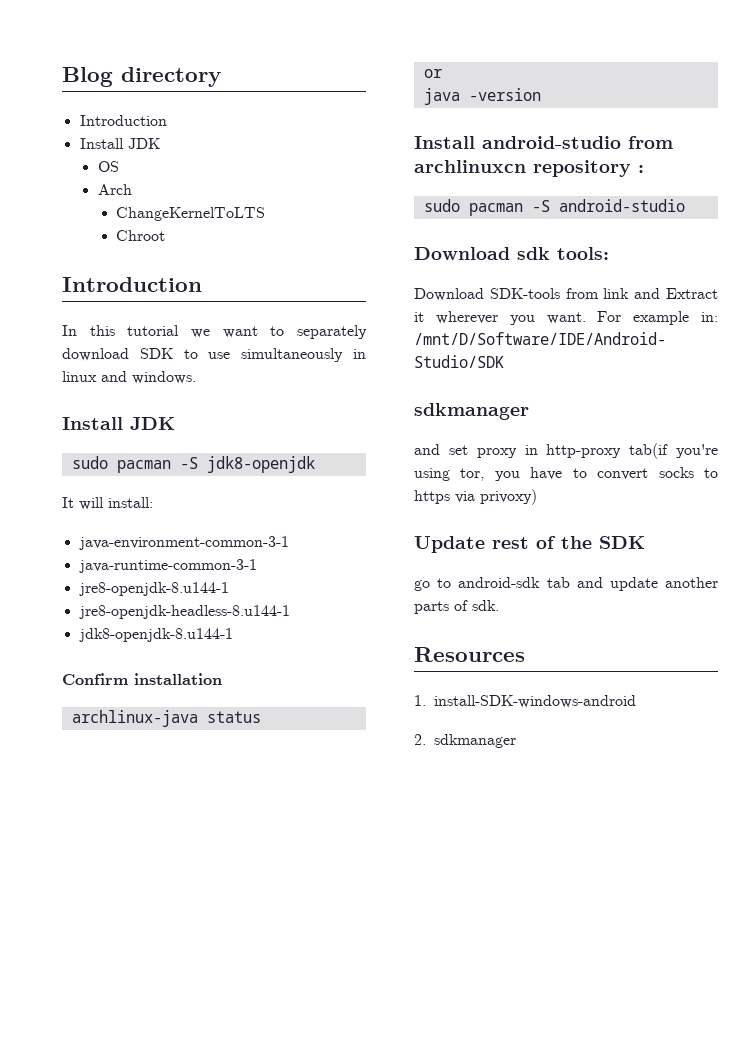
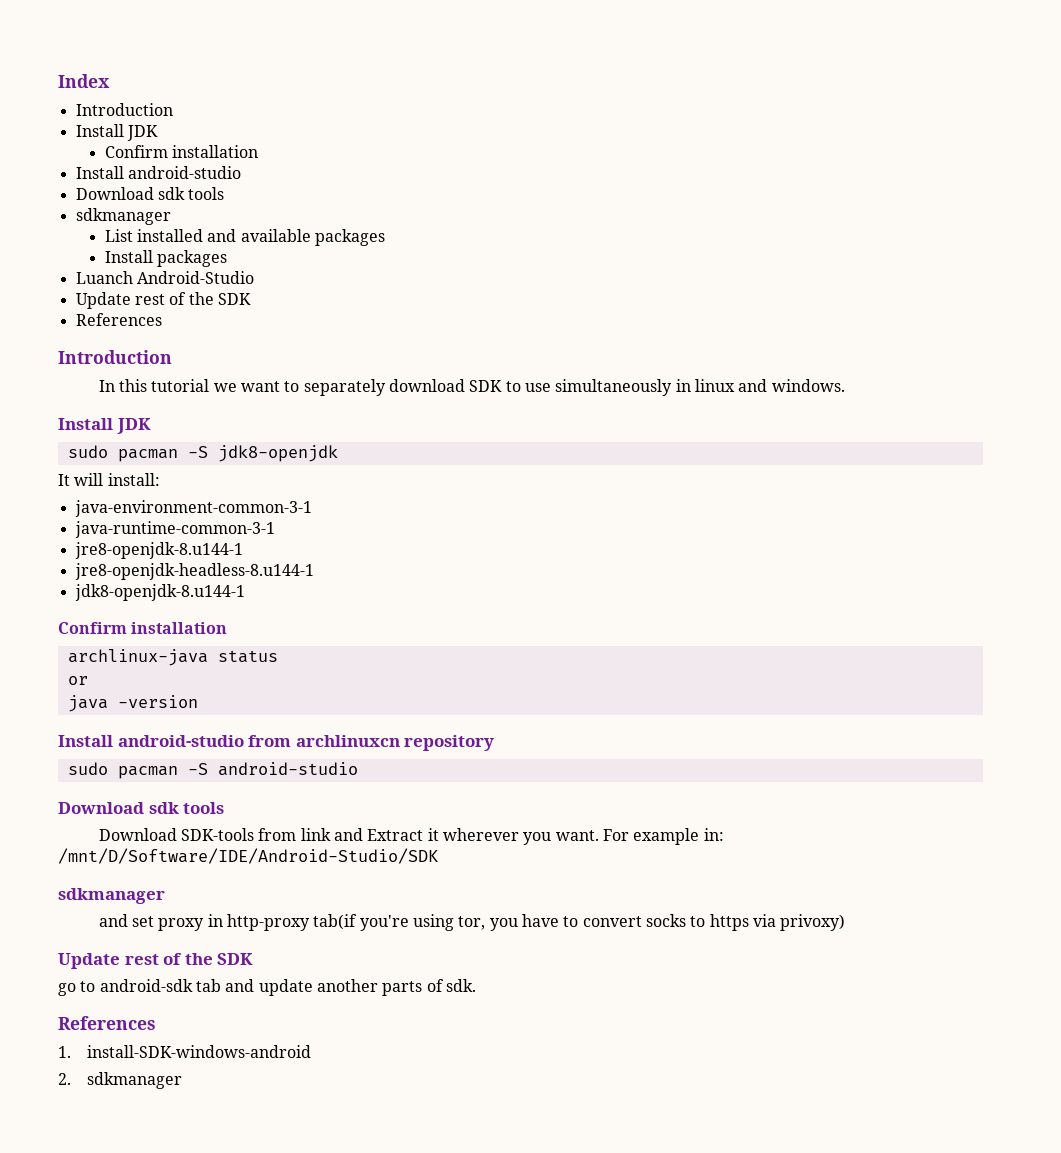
- Blog directory
+ Index
  Introduction
  Install JDK
- OS
- Arch
- ChangeKernelToLTS
- Chroot
+ Confirm installation
+ Install android-studio
+ Download sdk tools
+ sdkmanager
+ List installed and available packages
+ Install packages
+ Luanch Android-Studio
+ Update rest of the SDK
+ References
- Install android-studio from archlinuxcn repository :
+ Install android-studio from archlinuxcn repository
  sudo pacman -S android-studio
- Download sdk tools:
+ Download sdk tools
  go to android-sdk tab and update another parts of sdk.
- Resources
+ References

